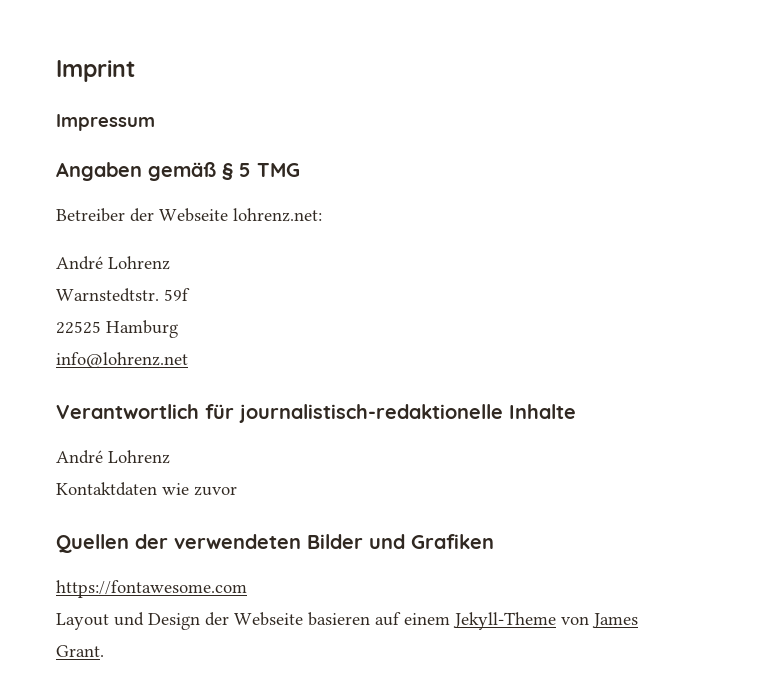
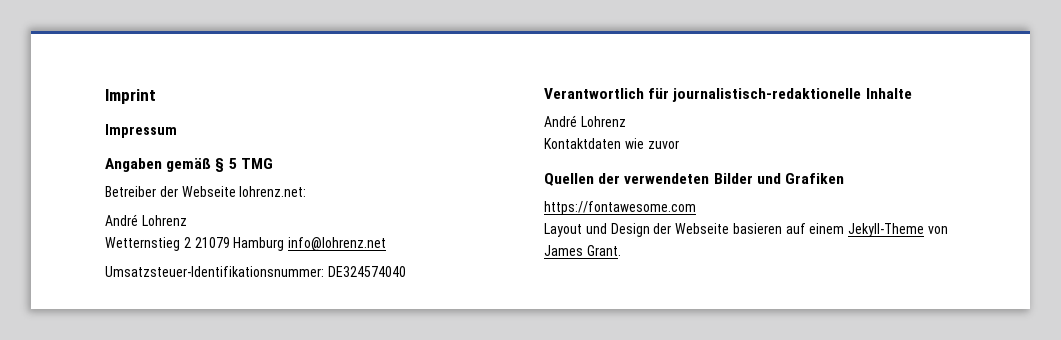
- Warnstedtstr. 59f
- 22525 Hamburg
- info@lohrenz.net
+ Wetternstieg 2 21079 Hamburg info@lohrenz.net
+ Umsatzsteuer-Identifikationsnummer: DE324574040

